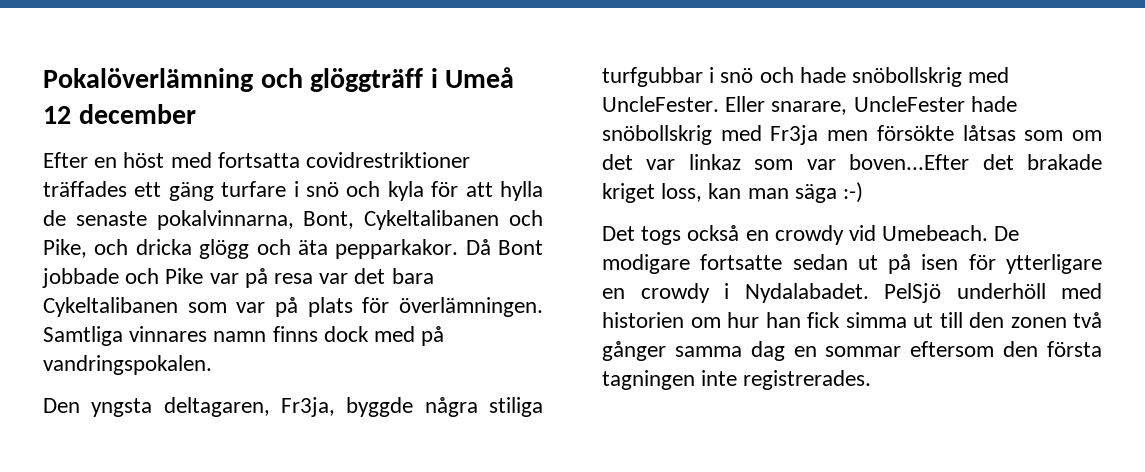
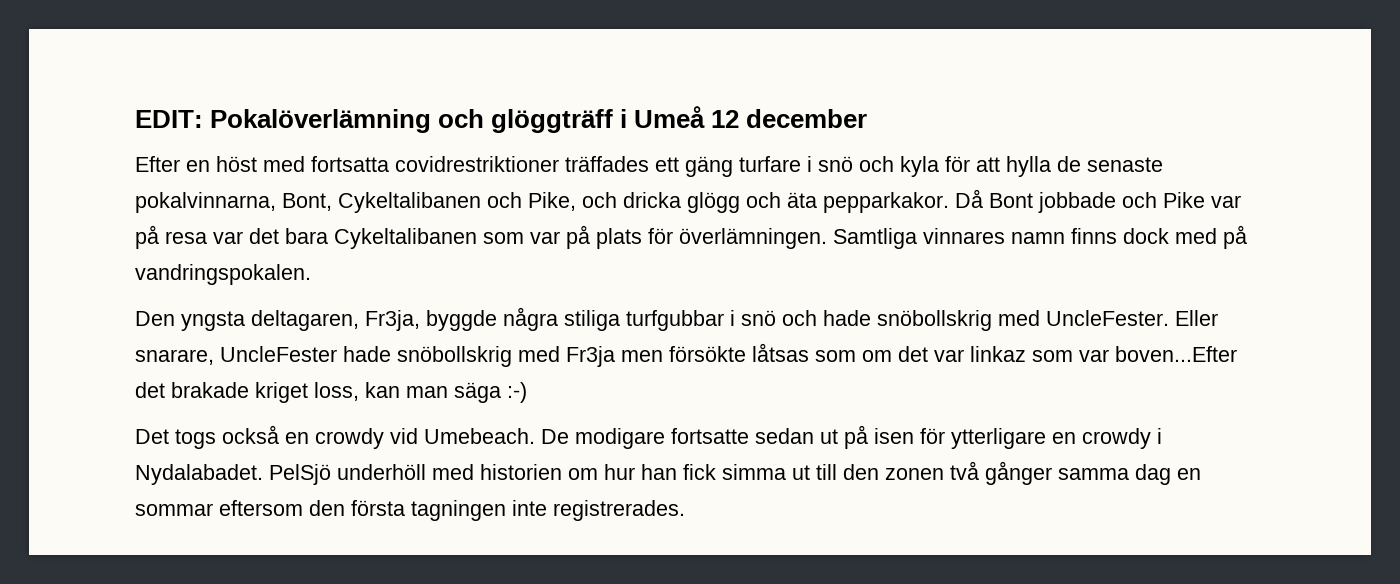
- Pokalöverlämning och glöggträff i Umeå 12 december
+ EDIT: Pokalöverlämning och glöggträff i Umeå 12 december

